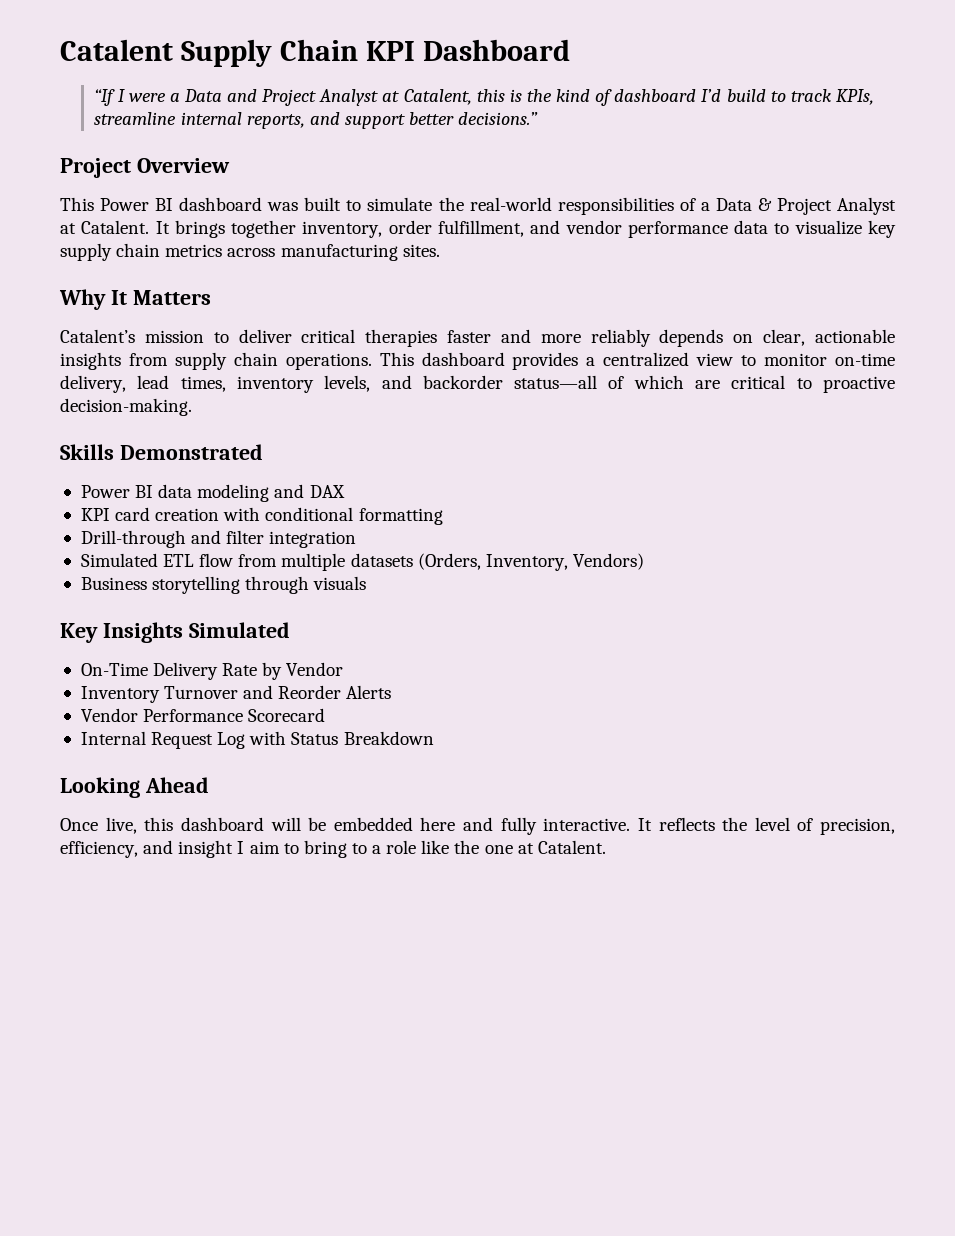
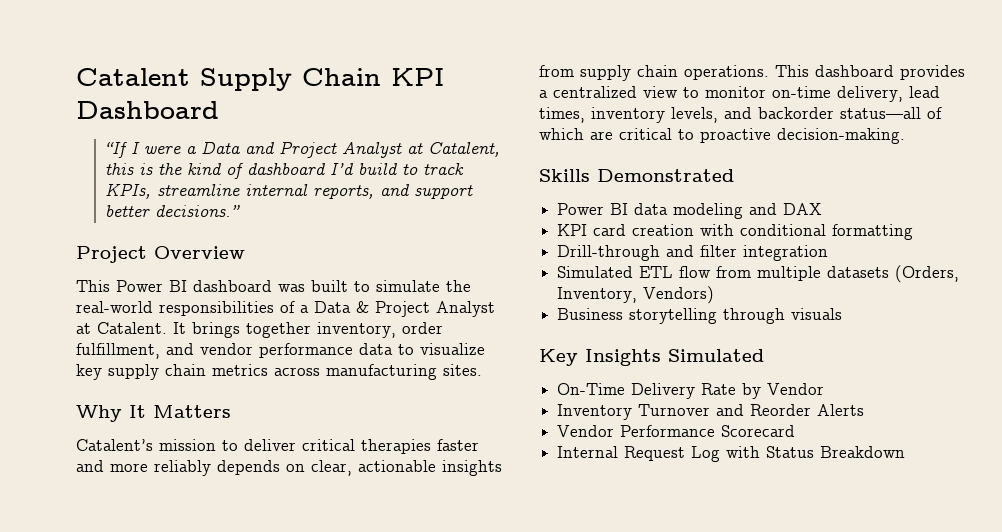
- Looking Ahead
- Once live, this dashboard will be embedded here and fully interactive. It reflects the level of precision, efficiency, and insight I aim to bring to a role like the one at Catalent.

